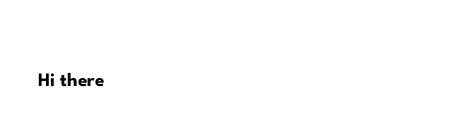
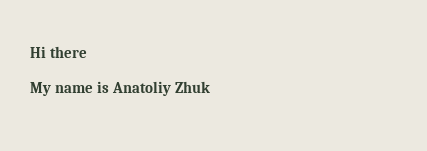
+ My name is Anatoliy Zhuk

